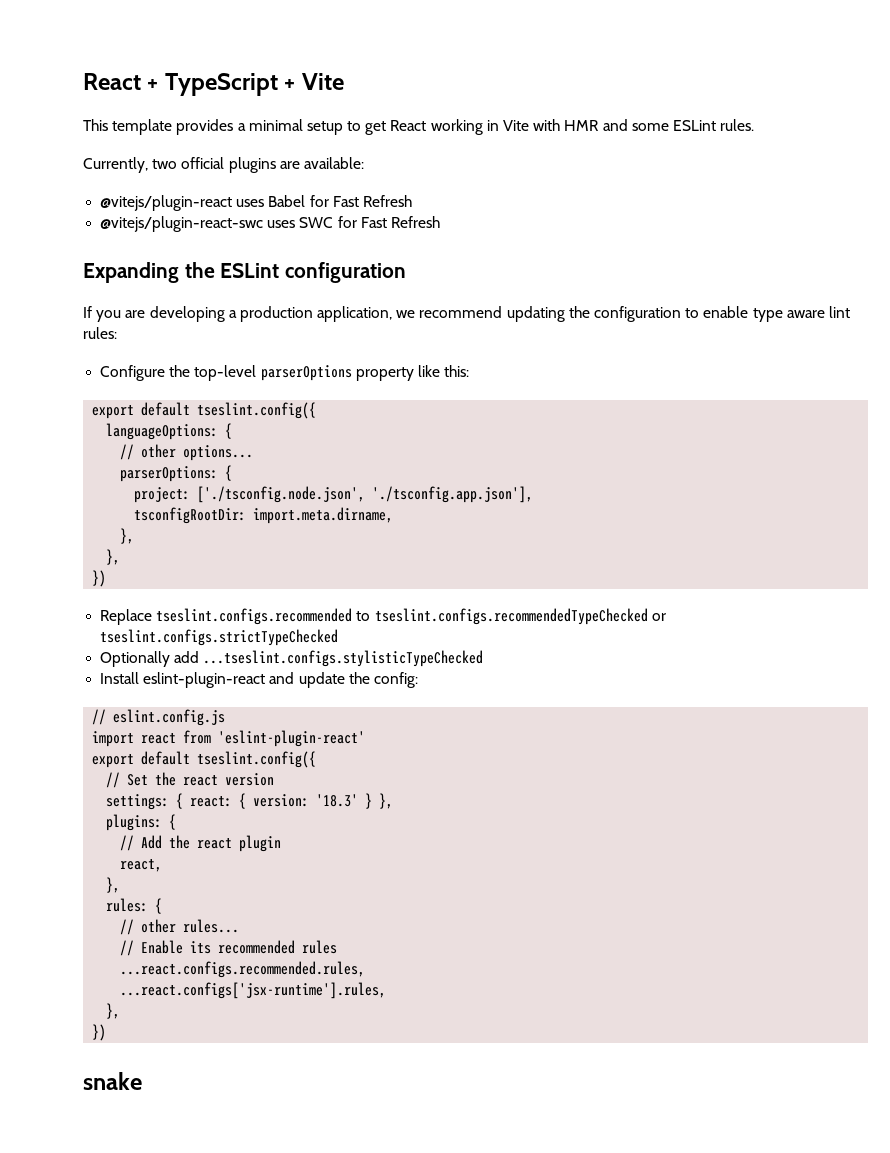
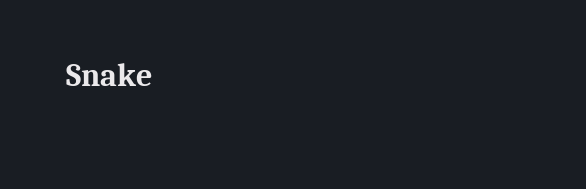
- React + TypeScript + Vite
- This template provides a minimal setup to get React working in Vite with HMR and some ESLint rules.
- Currently, two official plugins are available:
- @vitejs/plugin-react uses Babel for Fast Refresh
- @vitejs/plugin-react-swc uses SWC for Fast Refresh
- Expanding the ESLint configuration
- If you are developing a production application, we recommend updating the configuration to enable type aware lint rules:
- Configure the top-level parserOptions property like this:
- export default tseslint.config({
- languageOptions: {
- // other options...
- parserOptions: {
- project: ['./tsconfig.node.json', './tsconfig.app.json'],
- tsconfigRootDir: import.meta.dirname,
- },
- },
- })
- Replace tseslint.configs.recommended to tseslint.configs.recommendedTypeChecked or tseslint.configs.strictTypeChecked
- Optionally add ...tseslint.configs.stylisticTypeChecked
- Install eslint-plugin-react and update the config:
- // eslint.config.js
- import react from 'eslint-plugin-react'
- export default tseslint.config({
- // Set the react version
- settings: { react: { version: '18.3' } },
- plugins: {
- // Add the react plugin
- react,
- },
- rules: {
- // other rules...
- // Enable its recommended rules
- ...react.configs.recommended.rules,
- ...react.configs['jsx-runtime'].rules,
- },
- })
- snake
+ Snake

